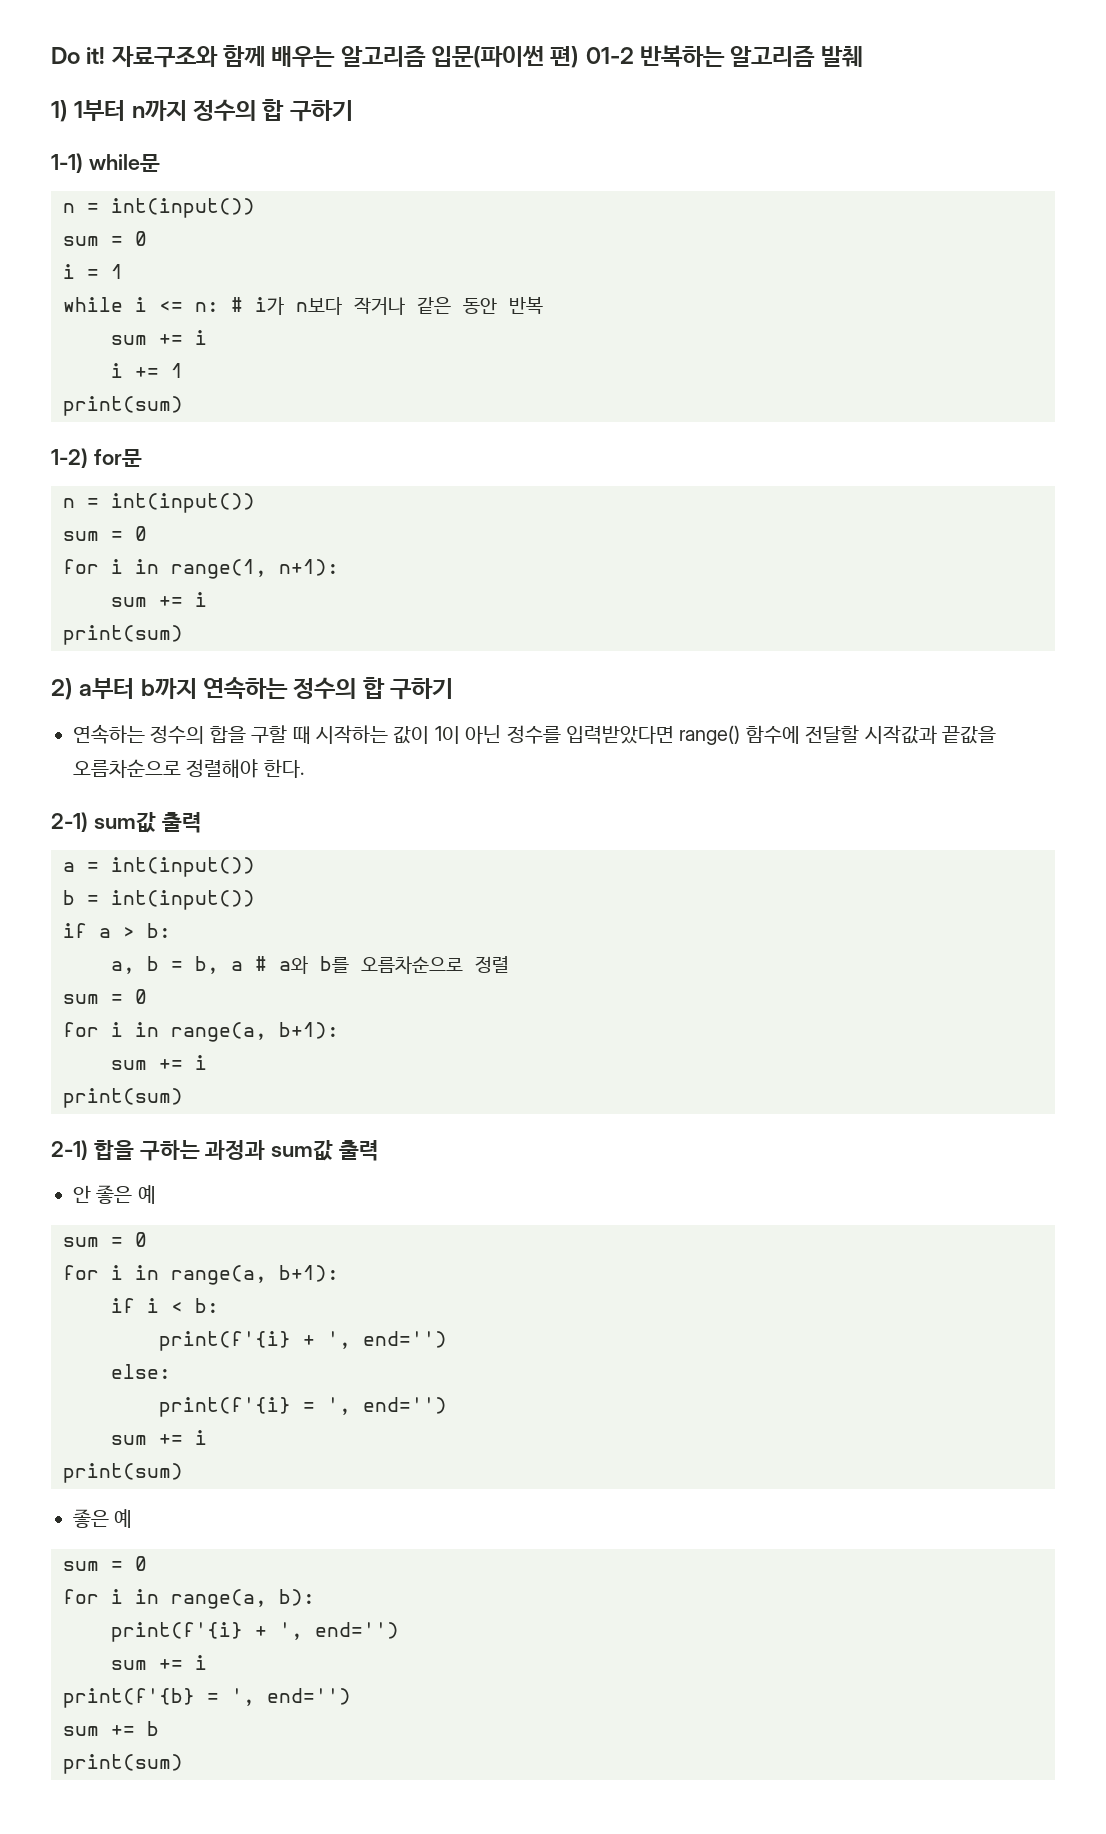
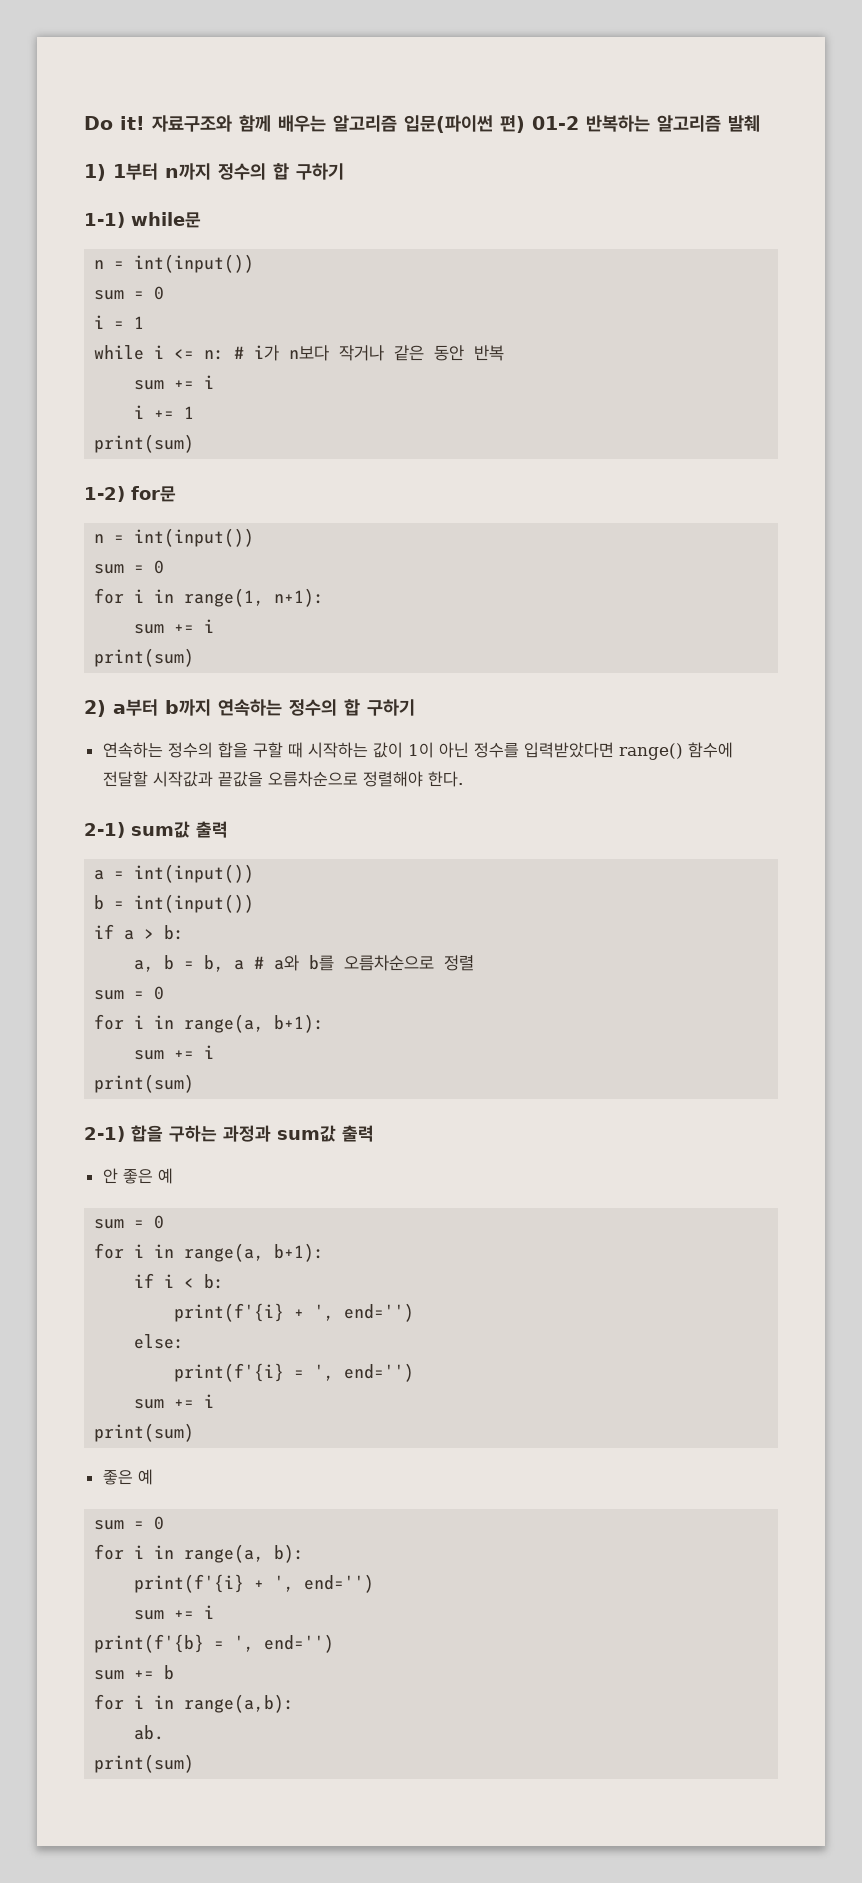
+ for i in range(a,b):
+ ab.

